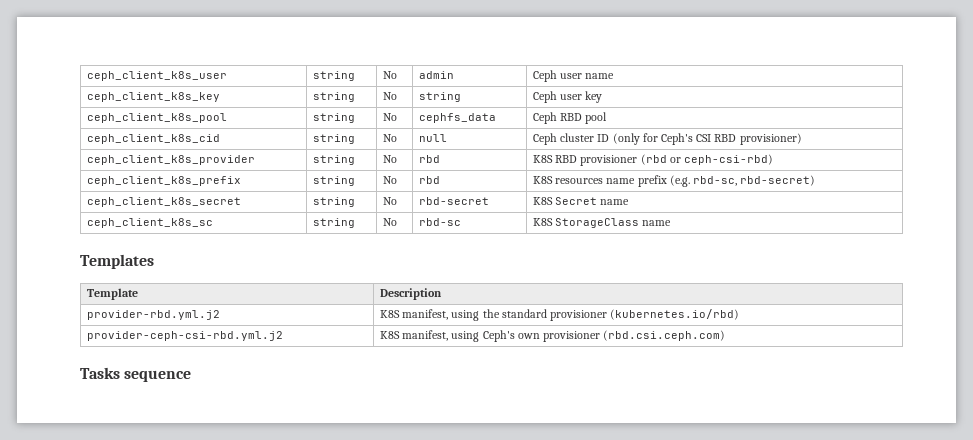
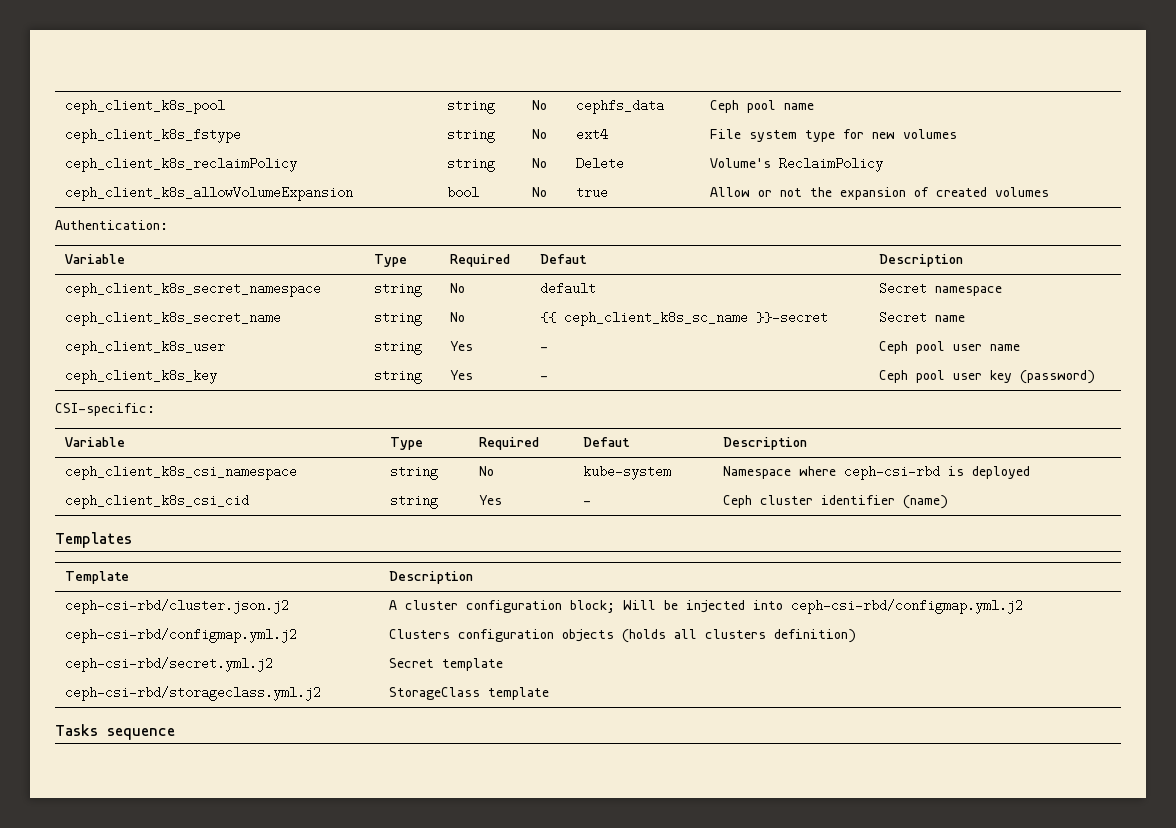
- ceph_client_k8s_user | string | No | admin | Ceph user name
- ceph_client_k8s_key | string | No | string | Ceph user key
- ceph_client_k8s_pool | string | No | cephfs_data | Ceph RBD pool
- ceph_client_k8s_cid | string | No | null | Ceph cluster ID (only for Ceph's CSI RBD provisioner)
- ceph_client_k8s_provider | string | No | rbd | K8S RBD provisioner (rbd or ceph-csi-rbd)
- ceph_client_k8s_prefix | string | No | rbd | K8S resources name prefix (e.g. rbd-sc, rbd-secret)
- ceph_client_k8s_secret | string | No | rbd-secret | K8S Secret name
+ ceph_client_k8s_pool | string | No | cephfs_data | Ceph pool name
+ ceph_client_k8s_fstype | string | No | ext4 | File system type for new volumes
+ ceph_client_k8s_reclaimPolicy | string | No | Delete | Volume's ReclaimPolicy
+ ceph_client_k8s_allowVolumeExpansion | bool | No | true | Allow or not the expansion of created volumes
+ Authentication:
+ Variable | Type | Required | Defaut | Description
+ ceph_client_k8s_secret_namespace | string | No | default | Secret namespace
+ ceph_client_k8s_secret_name | string | No | {{ ceph_client_k8s_sc_name }}-secret | Secret name
- ceph_client_k8s_sc | string | No | rbd-sc | K8S StorageClass name
+ ceph_client_k8s_user | string | Yes | - | Ceph pool user name
+ ceph_client_k8s_key | string | Yes | - | Ceph pool user key (password)
+ CSI-specific:
+ Variable | Type | Required | Defaut | Description
+ ceph_client_k8s_csi_namespace | string | No | kube-system | Namespace where ceph-csi-rbd is deployed
+ ceph_client_k8s_csi_cid | string | Yes | - | Ceph cluster identifier (name)
  Templates
  Template | Description
- provider-rbd.yml.j2 | K8S manifest, using the standard provisioner (kubernetes.io/rbd)
- provider-ceph-csi-rbd.yml.j2 | K8S manifest, using Ceph's own provisioner (rbd.csi.ceph.com)
+ ceph-csi-rbd/cluster.json.j2 | A cluster configuration block; Will be injected into ceph-csi-rbd/configmap.yml.j2
+ ceph-csi-rbd/configmap.yml.j2 | Clusters configuration objects (holds all clusters definition)
+ ceph-csi-rbd/secret.yml.j2 | Secret template
+ ceph-csi-rbd/storageclass.yml.j2 | StorageClass template

